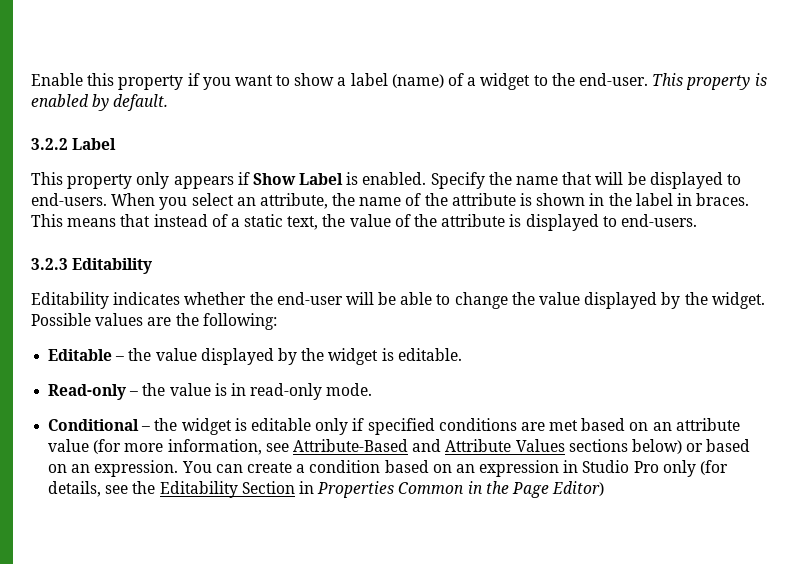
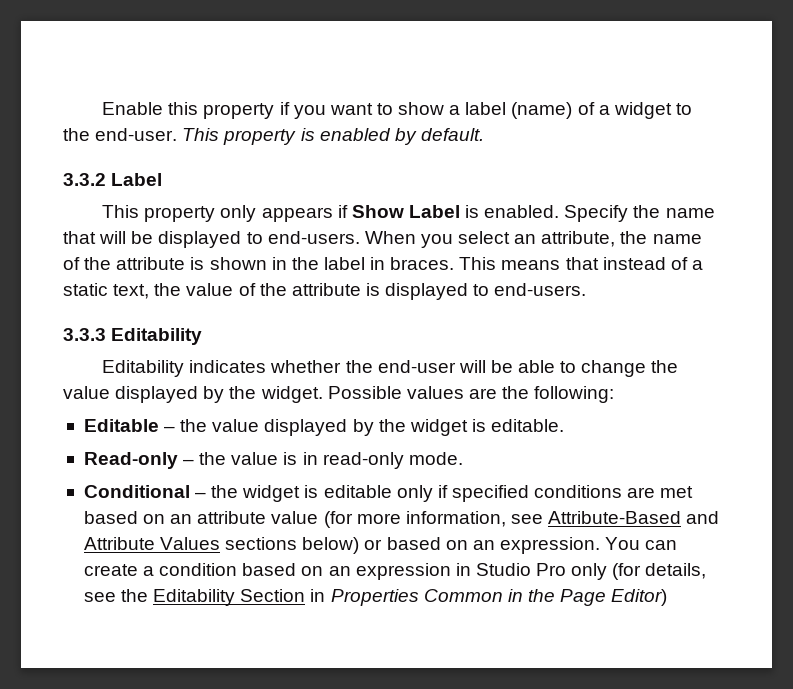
- 3.2.2 Label
+ 3.3.2 Label
- 3.2.3 Editability
+ 3.3.3 Editability

